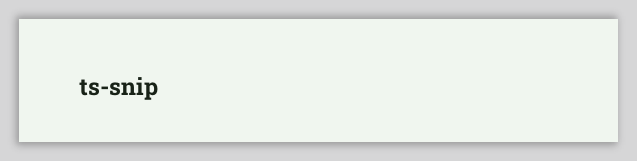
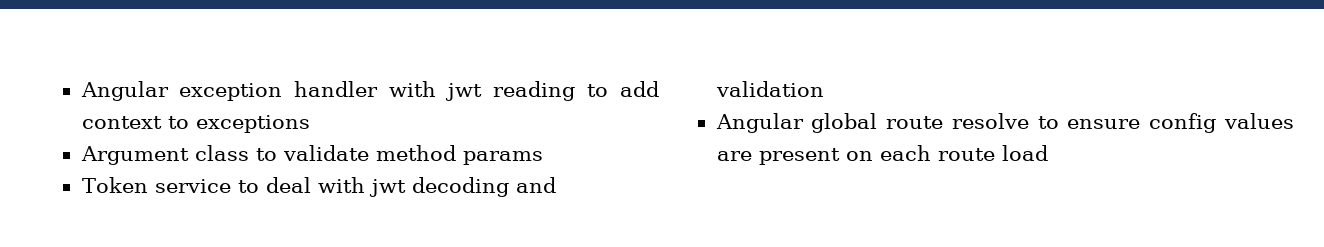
- ts-snip
+ Angular exception handler with jwt reading to add context to exceptions
+ Argument class to validate method params
+ Token service to deal with jwt decoding and validation
+ Angular global route resolve to ensure config values are present on each route load

